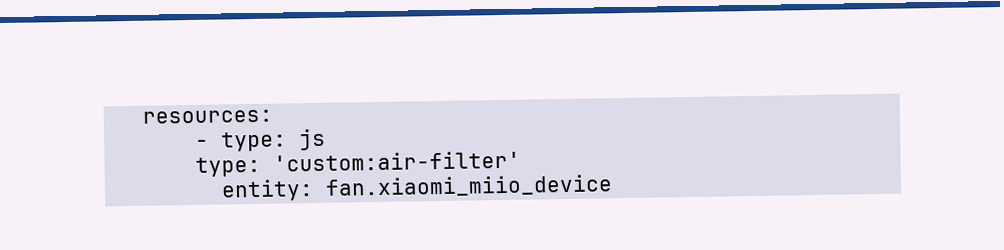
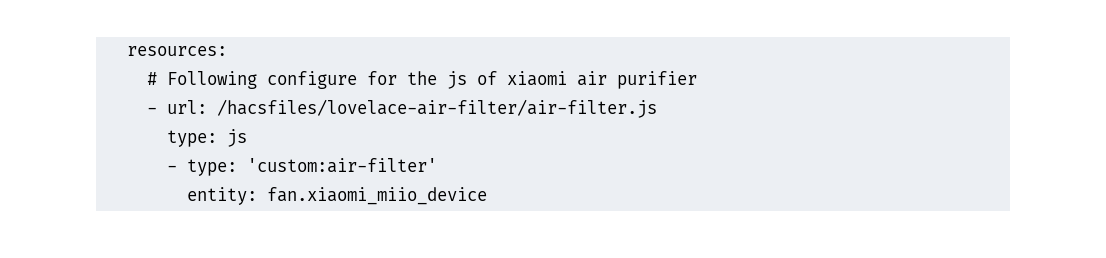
- - type: js
+ # Following configure for the js of xiaomi air purifier
+ - url: /hacsfiles/lovelace-air-filter/air-filter.js
+ type: js
- type: 'custom:air-filter'
+ - type: 'custom:air-filter'

